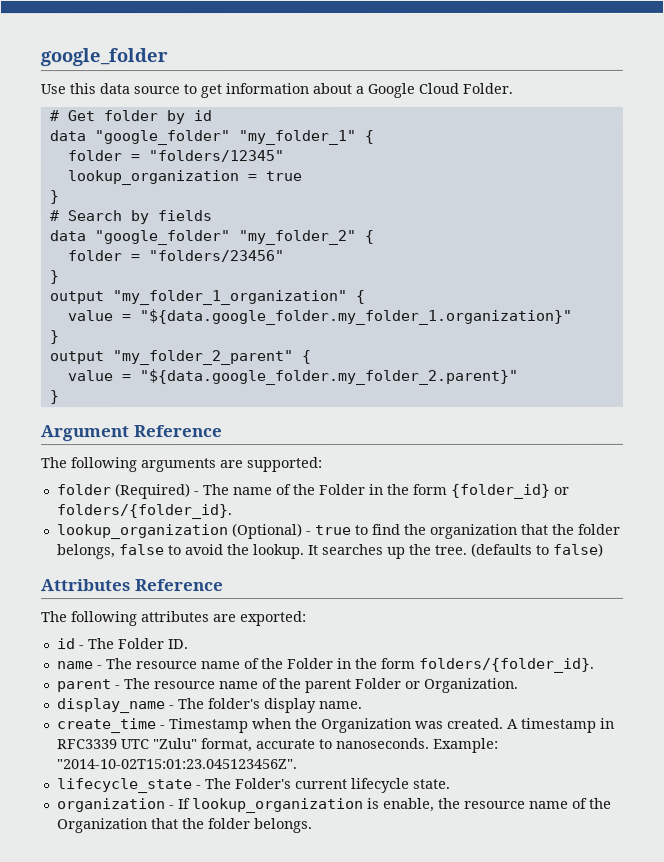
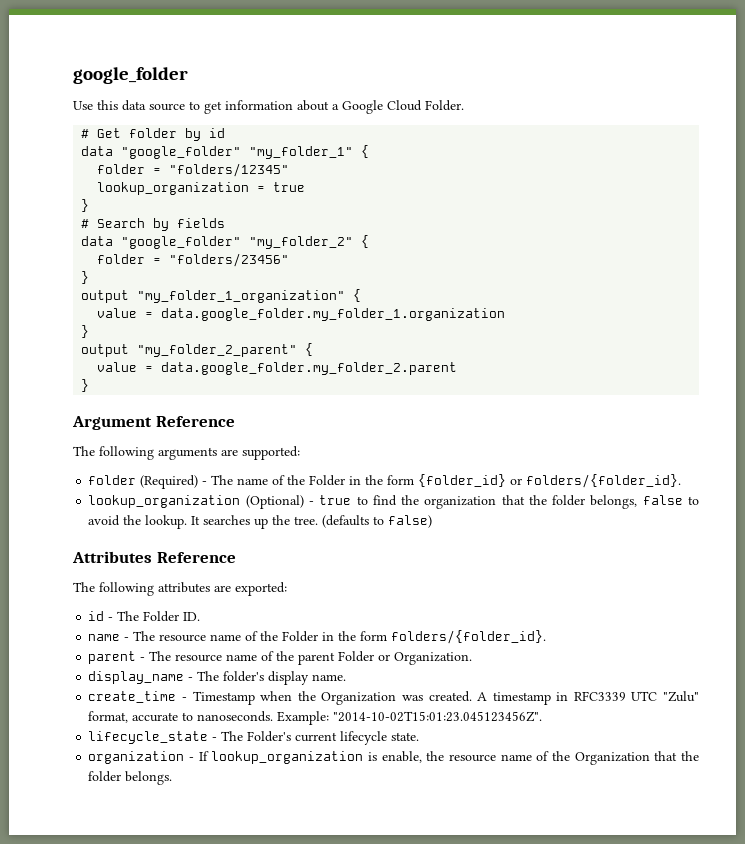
- value = "${data.google_folder.my_folder_1.organization}"
+ value = data.google_folder.my_folder_1.organization
- value = "${data.google_folder.my_folder_2.parent}"
+ value = data.google_folder.my_folder_2.parent

